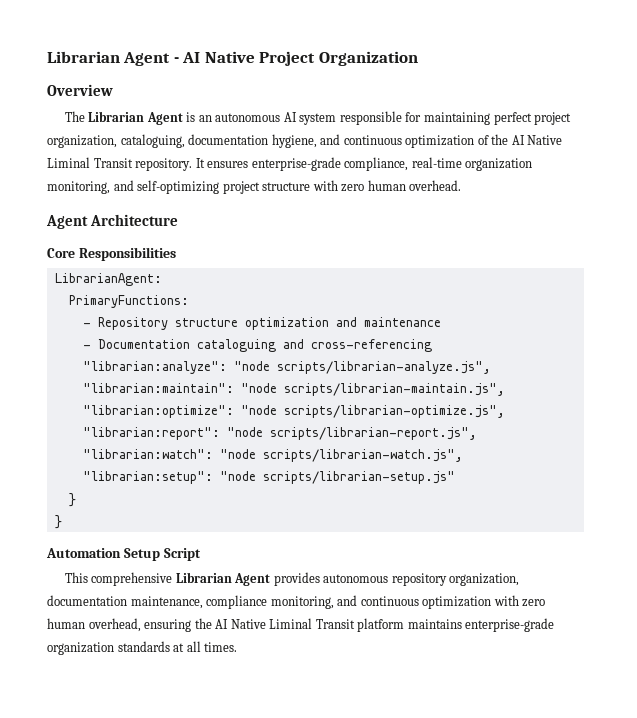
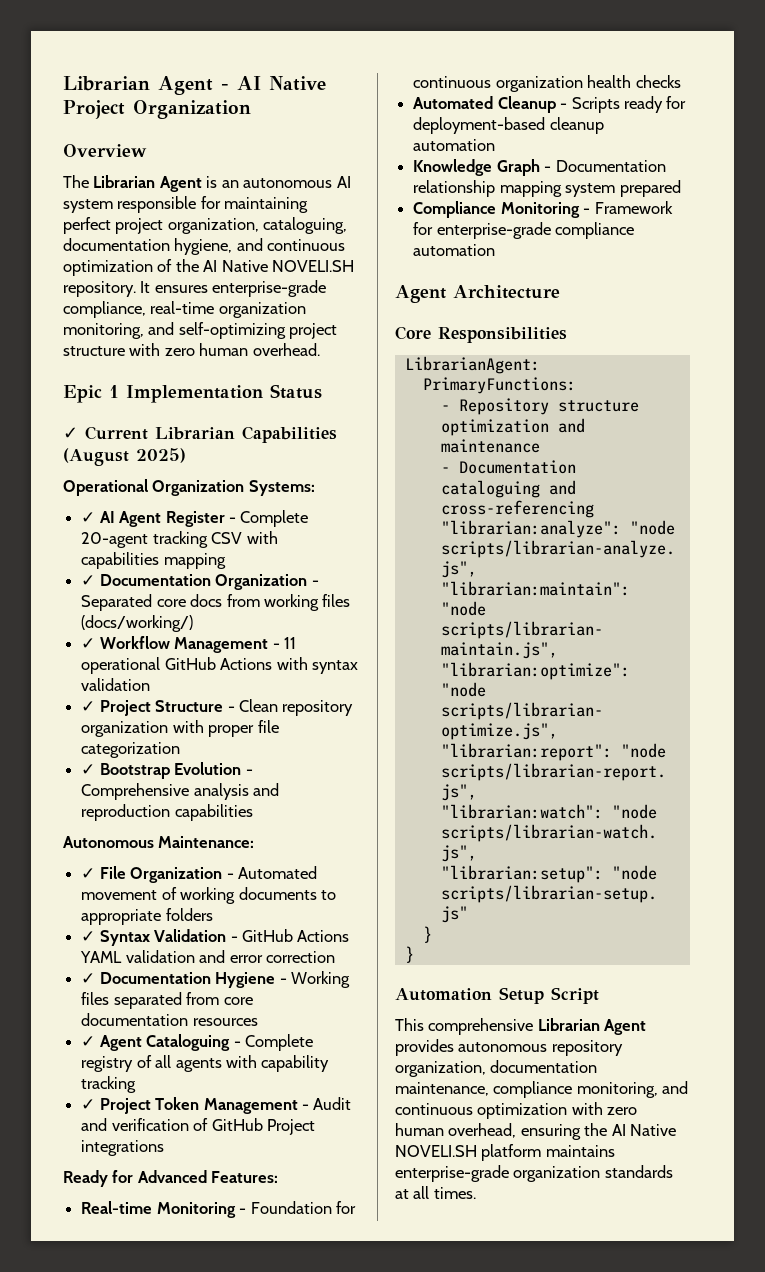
- The Librarian Agent is an autonomous AI system responsible for maintaining perfect project organization, cataloguing, documentation hygiene, and continuous optimization of the AI Native Liminal Transit repository.
+ The Librarian Agent is an autonomous AI system responsible for maintaining perfect project organization, cataloguing, documentation hygiene, and continuous optimization of the AI Native NOVELI.SH repository.
+ Epic 1 Implementation Status
+ ✓ Current Librarian Capabilities (August 2025)
+ Operational Organization Systems:
+ ✓ AI Agent Register - Complete 20-agent tracking CSV with capabilities mapping
+ ✓ Documentation Organization - Separated core docs from working files (docs/working/)
+ ✓ Workflow Management - 11 operational GitHub Actions with syntax validation
+ ✓ Project Structure - Clean repository organization with proper file categorization
+ ✓ Bootstrap Evolution - Comprehensive analysis and reproduction capabilities
+ Autonomous Maintenance:
+ ✓ File Organization - Automated movement of working documents to appropriate folders
+ ✓ Syntax Validation - GitHub Actions YAML validation and error correction
+ ✓ Documentation Hygiene - Working files separated from core documentation resources
+ ✓ Agent Cataloguing - Complete registry of all agents with capability tracking
+ ✓ Project Token Management - Audit and verification of GitHub Project integrations
+ Ready for Advanced Features:
+ Real-time Monitoring - Foundation for continuous organization health checks
+ Automated Cleanup - Scripts ready for deployment-based cleanup automation
+ Knowledge Graph - Documentation relationship mapping system prepared
+ Compliance Monitoring - Framework for enterprise-grade compliance automation
- This comprehensive Librarian Agent provides autonomous repository organization, documentation maintenance, compliance monitoring, and continuous optimization with zero human overhead, ensuring the AI Native Liminal Transit platform maintains enterprise-grade organization standards at all times.
+ This comprehensive Librarian Agent provides autonomous repository organization, documentation maintenance, compliance monitoring, and continuous optimization with zero human overhead, ensuring the AI Native NOVELI.SH platform maintains enterprise-grade organization standards at all times.

